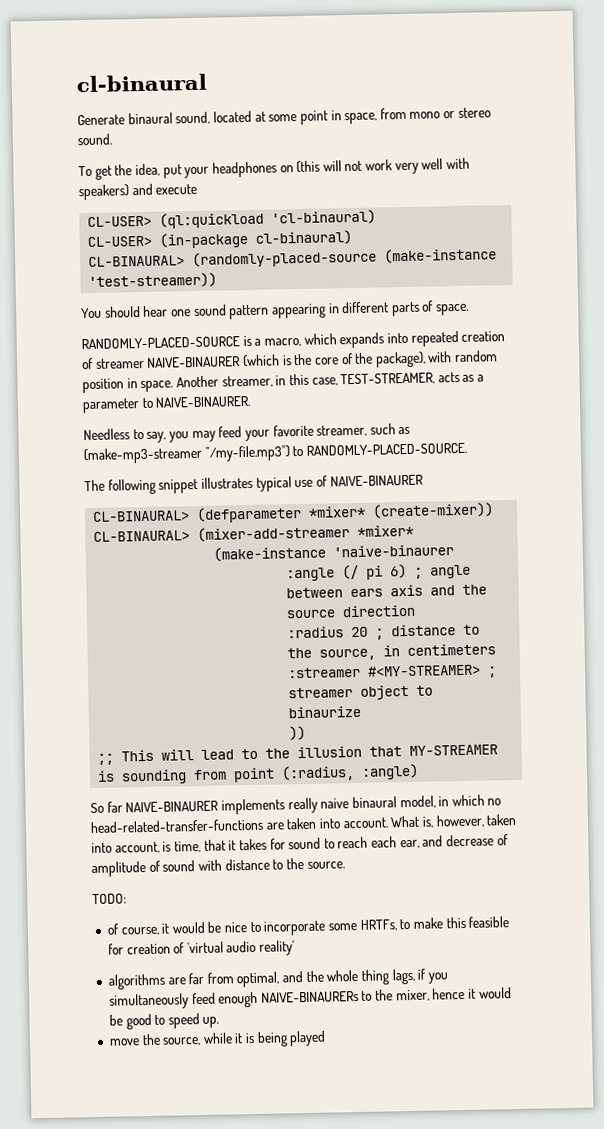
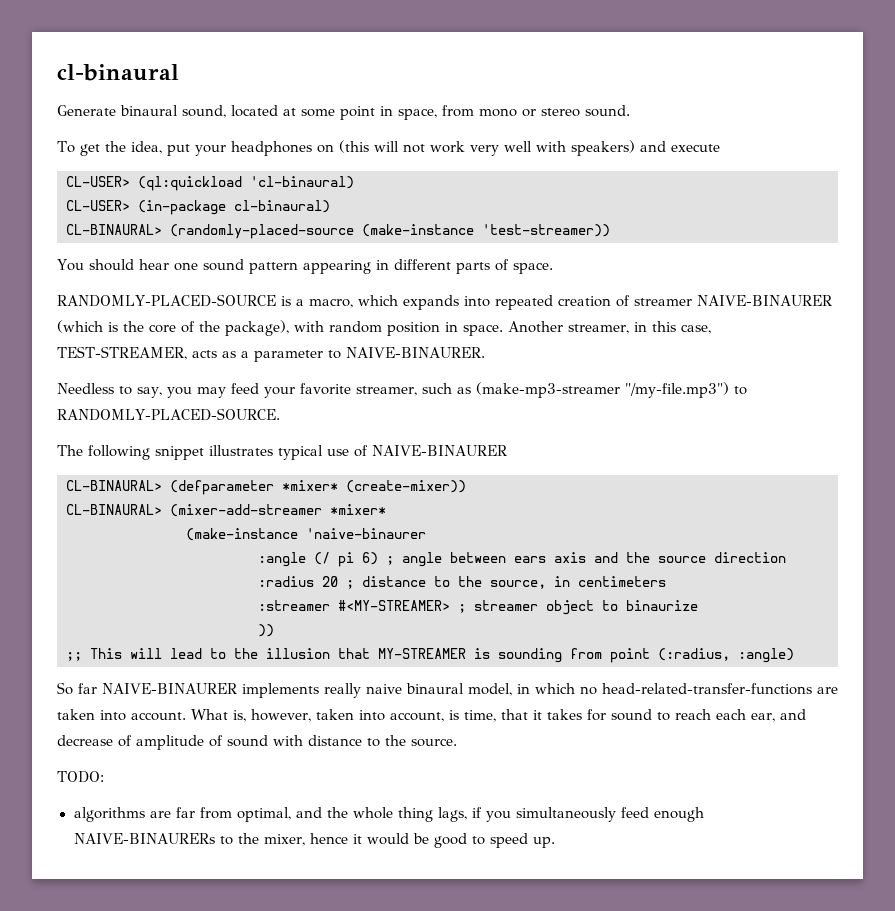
- of course, it would be nice to incorporate some HRTFs, to make this feasible for creation of 'virtual audio reality'
- move the source, while it is being played

